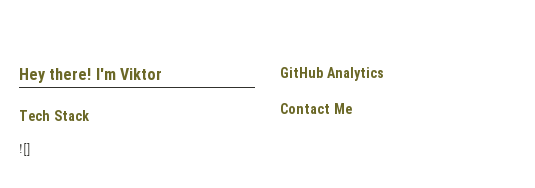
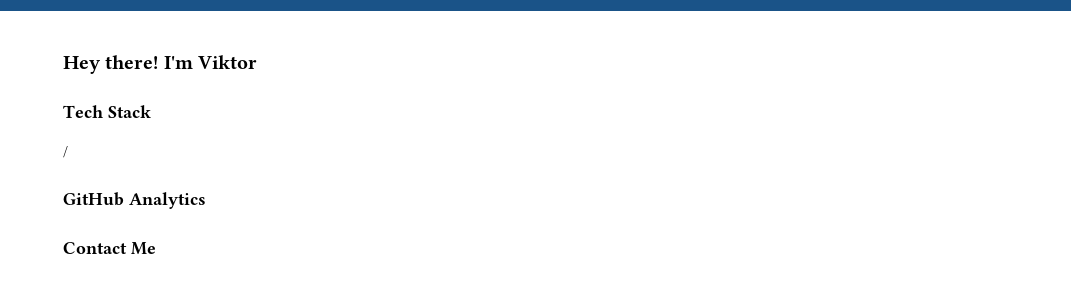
- ![]
+ /

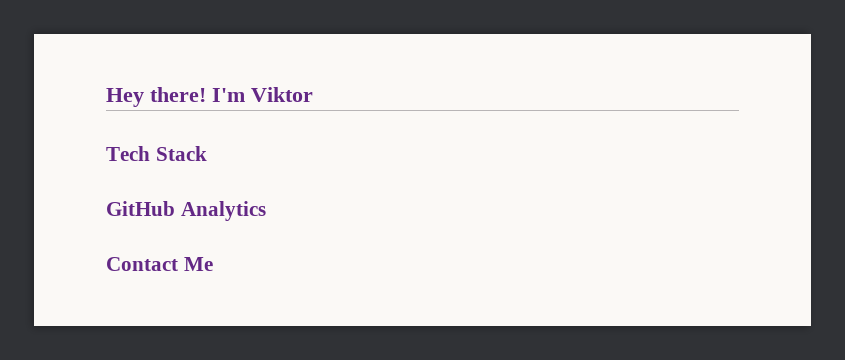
- /

